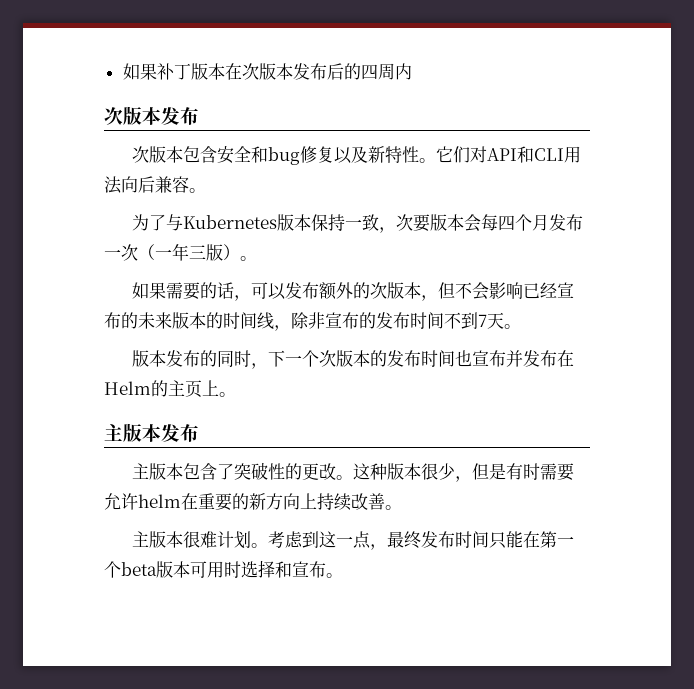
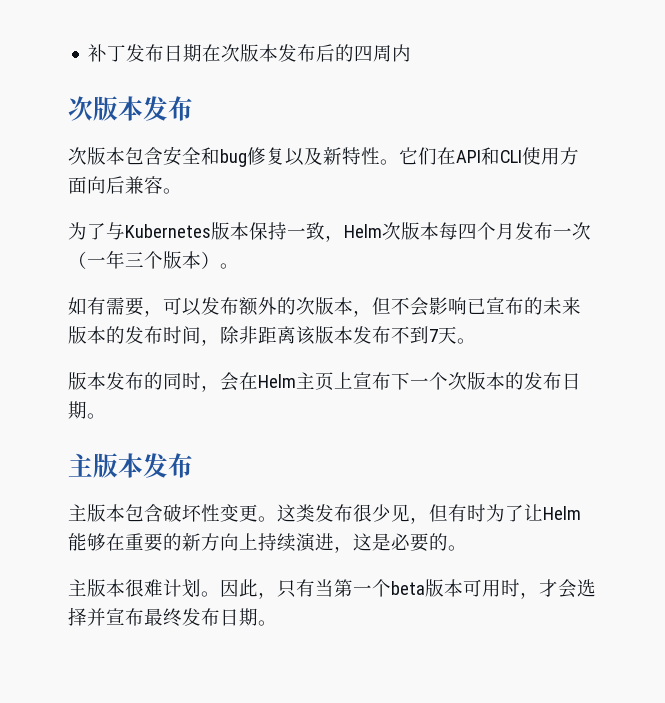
- 如果补丁版本在次版本发布后的四周内
+ 补丁发布日期在次版本发布后的四周内
- 它们对API和CLI用法向后兼容。
+ 它们在API和CLI使用方面向后兼容。
- 为了与Kubernetes版本保持一致，次要版本会每四个月发布一次（一年三版）。
+ 为了与Kubernetes版本保持一致，Helm次版本每四个月发布一次（一年三个版本）。
- 如果需要的话，可以发布额外的次版本，但不会影响已经宣布的未来版本的时间线，除非宣布的发布时间不到7天。
+ 如有需要，可以发布额外的次版本，但不会影响已宣布的未来版本的发布时间，除非距离该版本发布不到7天。
- 版本发布的同时，下一个次版本的发布时间也宣布并发布在Helm的主页上。
+ 版本发布的同时，会在Helm主页上宣布下一个次版本的发布日期。
- 主版本包含了突破性的更改。这种版本很少，但是有时需要允许helm在重要的新方向上持续改善。
+ 主版本包含破坏性变更。这类发布很少见，但有时为了让Helm能够在重要的新方向上持续演进，这是必要的。
- 考虑到这一点，最终发布时间只能在第一个beta版本可用时选择和宣布。
+ 因此，只有当第一个beta版本可用时，才会选择并宣布最终发布日期。

